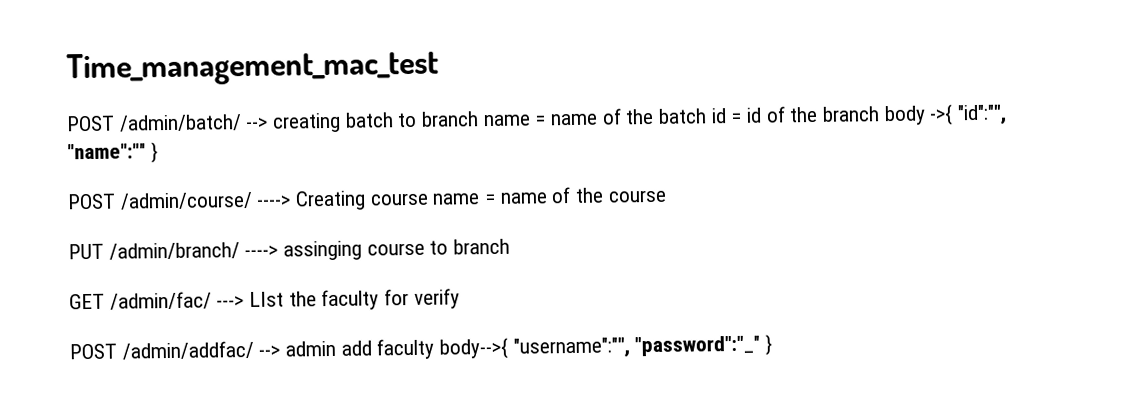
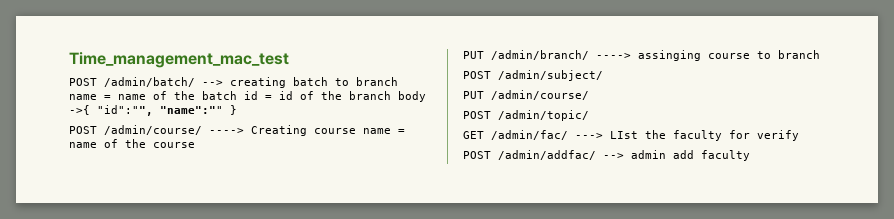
+ POST /admin/subject/
+ PUT /admin/course/
+ POST /admin/topic/
- POST /admin/addfac/ --> admin add faculty body-->{ "username":"", "password":"_" }
+ POST /admin/addfac/ --> admin add faculty

